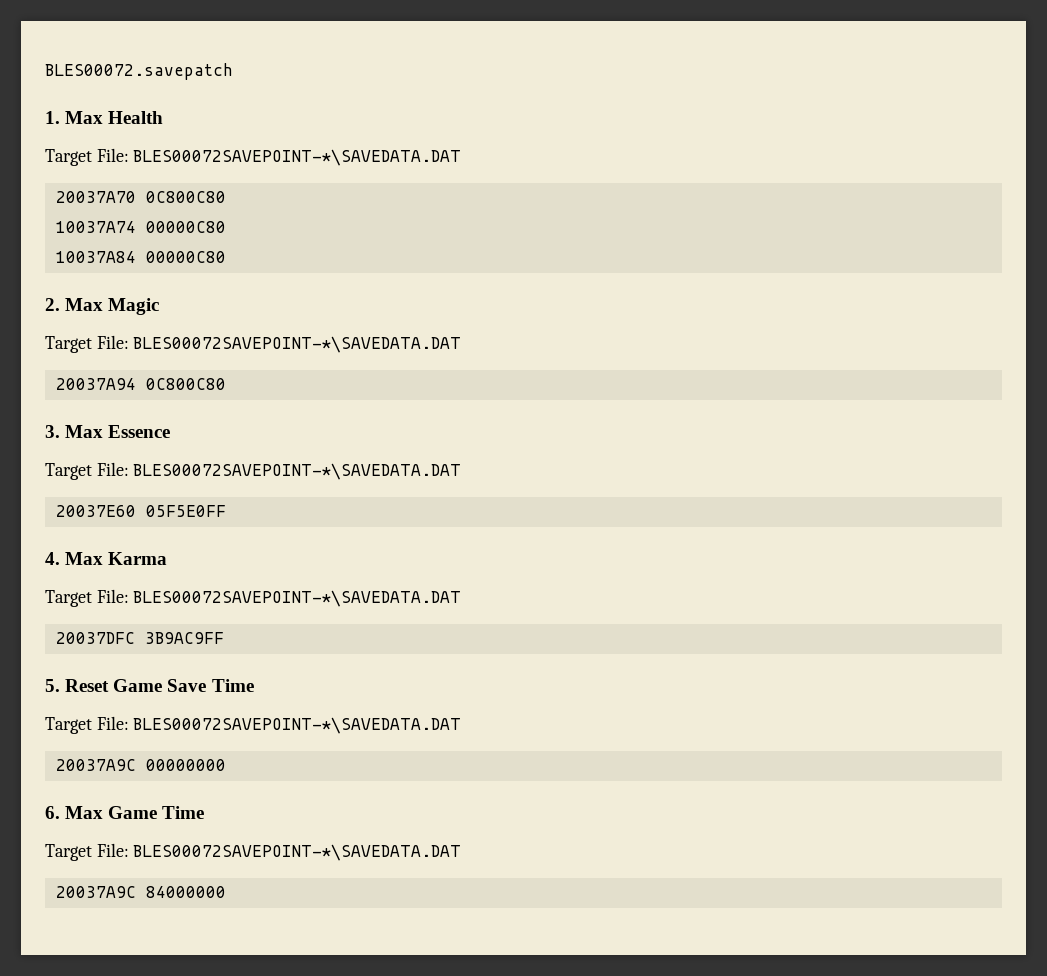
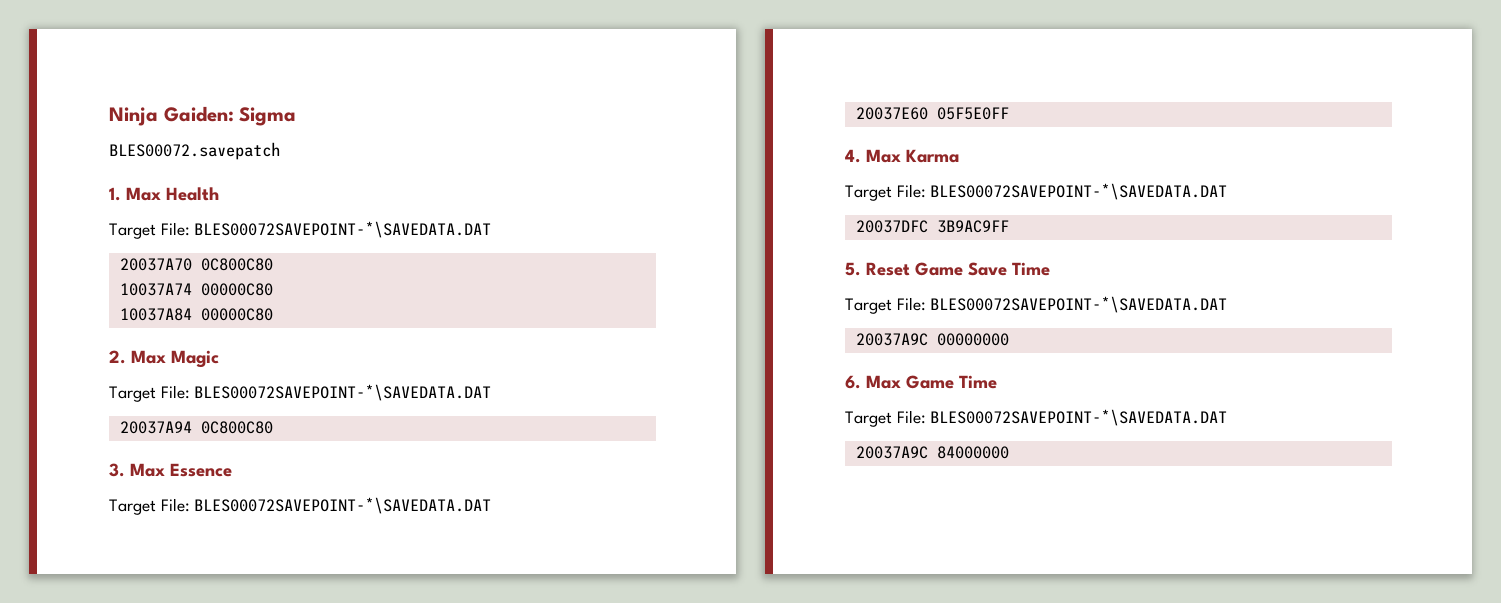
+ Ninja Gaiden: Sigma

